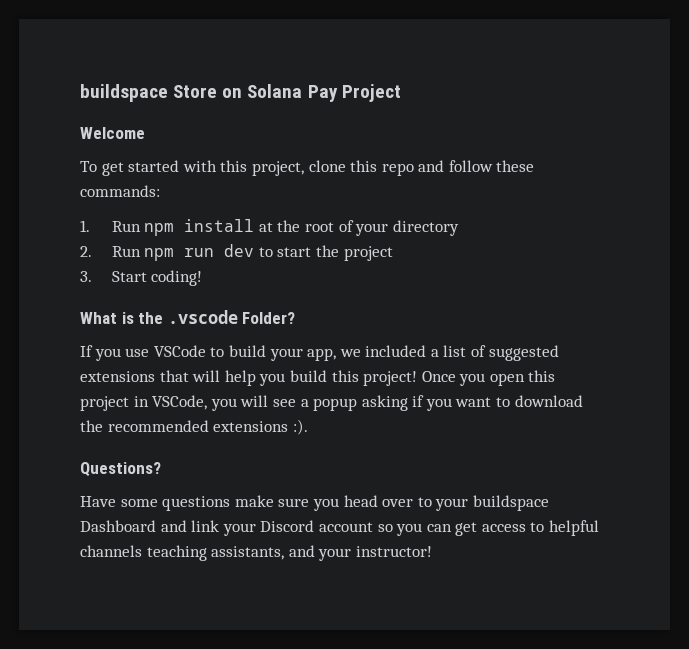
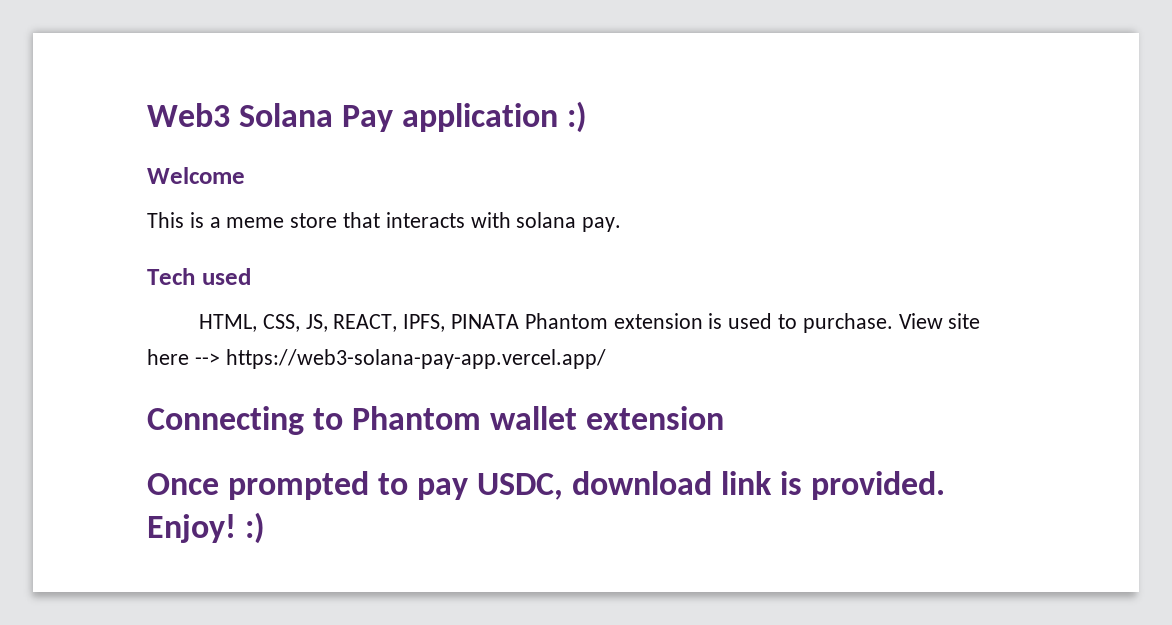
- buildspace Store on Solana Pay Project
+ Web3 Solana Pay application :)
  Welcome
- To get started with this project, clone this repo and follow these commands:
- 1. Run npm install at the root of your directory
- 2. Run npm run dev to start the project
- 3. Start coding!
- What is the .vscode Folder?
- If you use VSCode to build your app, we included a list of suggested extensions that will help you build this project! Once you open this project in VSCode, you will see a popup asking if you want to download the recommended extensions :).
- Questions?
- Have some questions make sure you head over to your buildspace Dashboard and link your Discord account so you can get access to helpful channels teaching assistants, and your instructor!
+ This is a meme store that interacts with solana pay.
+ Tech used
+ HTML, CSS, JS, REACT, IPFS, PINATA Phantom extension is used to purchase. View site here --> https://web3-solana-pay-app.vercel.app/
+ Connecting to Phantom wallet extension
+ Once prompted to pay USDC, download link is provided. Enjoy! :)

